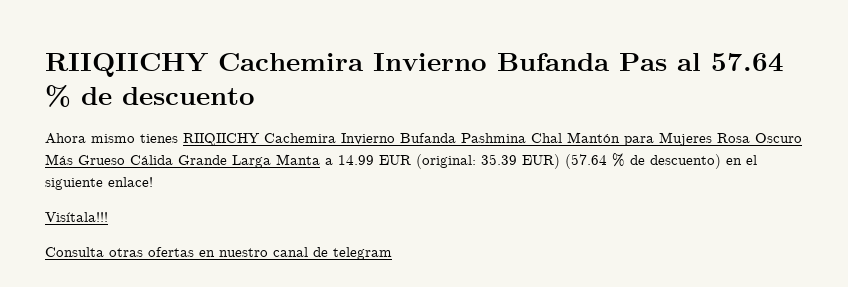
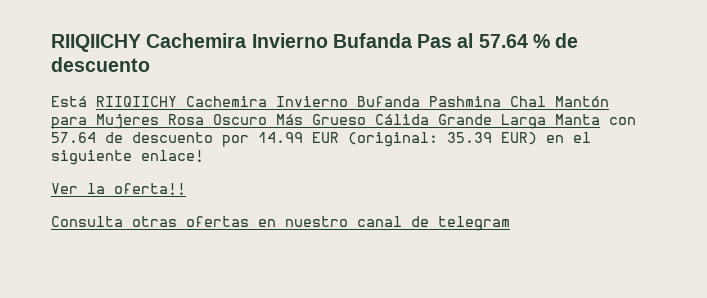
- Ahora mismo tienes RIIQIICHY Cachemira Invierno Bufanda Pashmina Chal Mantón para Mujeres Rosa Oscuro Más Grueso Cálida Grande Larga Manta a 14.99 EUR (original: 35.39 EUR) (57.64 % de descuento) en el siguiente enlace!
+ Está RIIQIICHY Cachemira Invierno Bufanda Pashmina Chal Mantón para Mujeres Rosa Oscuro Más Grueso Cálida Grande Larga Manta con 57.64 de descuento por 14.99 EUR (original: 35.39 EUR) en el siguiente enlace!
- Visítala!!!
+ Ver la oferta!!

